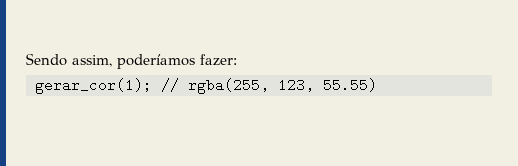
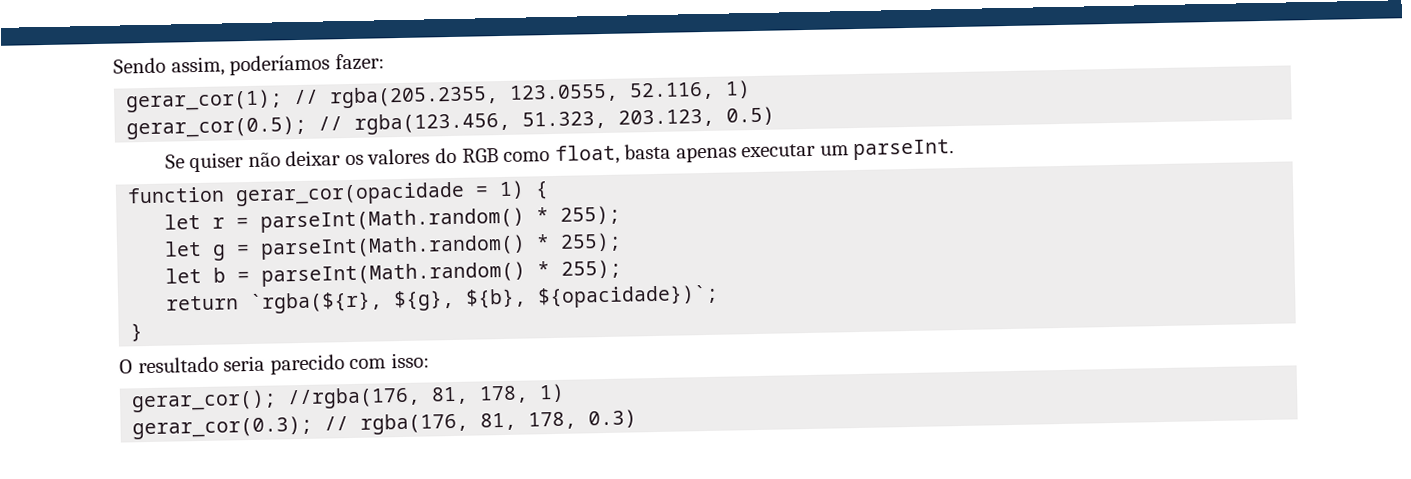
- gerar_cor(1); // rgba(255, 123, 55.55)
+ gerar_cor(1); // rgba(205.2355, 123.0555, 52.116, 1)
+ gerar_cor(0.5); // rgba(123.456, 51.323, 203.123, 0.5)
+ Se quiser não deixar os valores do RGB como float, basta apenas executar um parseInt.
+ function gerar_cor(opacidade = 1) {
+ let r = parseInt(Math.random() * 255);
+ let g = parseInt(Math.random() * 255);
+ let b = parseInt(Math.random() * 255);
+ return `rgba(${r}, ${g}, ${b}, ${opacidade})`;
+ }
+ O resultado seria parecido com isso:
+ gerar_cor(); //rgba(176, 81, 178, 1)
+ gerar_cor(0.3); // rgba(176, 81, 178, 0.3)

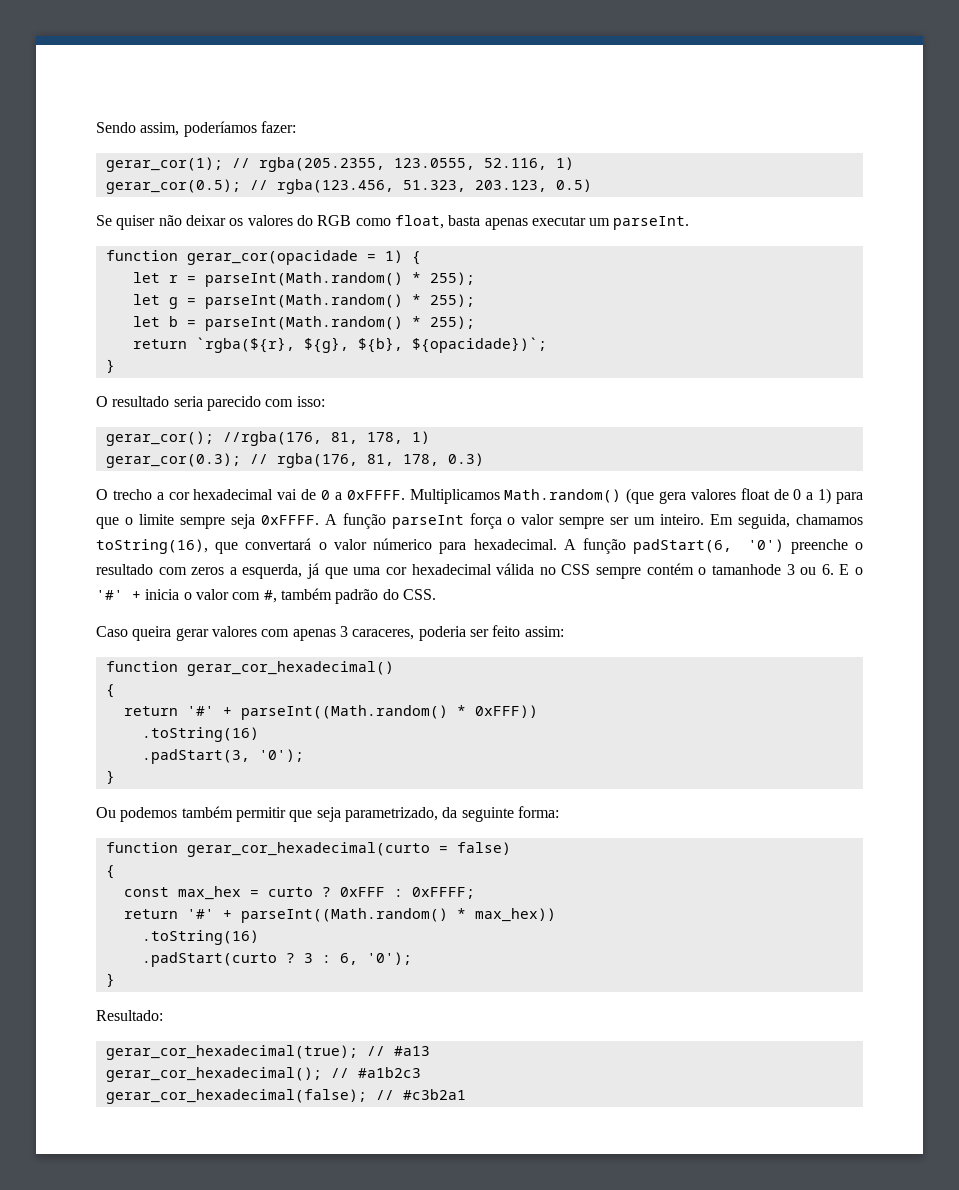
+ O trecho a cor hexadecimal vai de 0 a 0xFFFF. Multiplicamos Math.random() (que gera valores float de 0 a 1) para que o limite sempre seja 0xFFFF. A função parseInt força o valor sempre ser um inteiro. Em seguida, chamamos toString(16), que convertará o valor númerico para hexadecimal. A função padStart(6, '0') preenche o resultado com zeros a esquerda, já que uma cor hexadecimal válida no CSS sempre contém o tamanhode 3 ou 6. E o '#' + inicia o valor com #, também padrão do CSS.
+ Caso queira gerar valores com apenas 3 caraceres, poderia ser feito assim:
+ function gerar_cor_hexadecimal()
+ {
+ return '#' + parseInt((Math.random() * 0xFFF))
+ .toString(16)
+ .padStart(3, '0');
+ }
+ Ou podemos também permitir que seja parametrizado, da seguinte forma:
+ function gerar_cor_hexadecimal(curto = false)
+ {
+ const max_hex = curto ? 0xFFF : 0xFFFF;
+ return '#' + parseInt((Math.random() * max_hex))
+ .toString(16)
+ .padStart(curto ? 3 : 6, '0');
+ }
+ Resultado:
+ gerar_cor_hexadecimal(true); // #a13
+ gerar_cor_hexadecimal(); // #a1b2c3
+ gerar_cor_hexadecimal(false); // #c3b2a1

